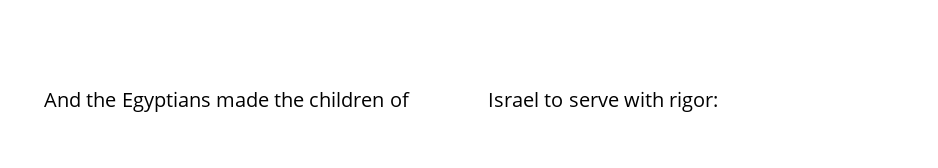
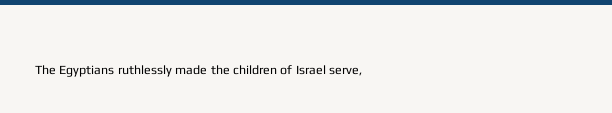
- And the Egyptians made the children of Israel to serve with rigor:
+ The Egyptians ruthlessly made the children of Israel serve,

